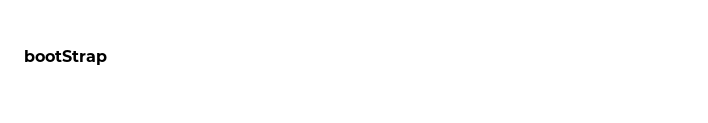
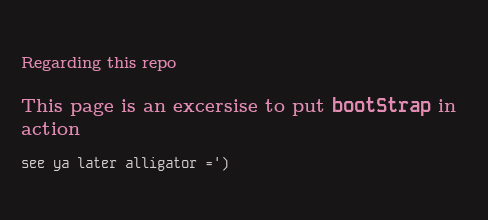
- bootStrap
+ Regarding this repo
+ This page is an excersise to put bootStrap in action
+ see ya later alligator =')

